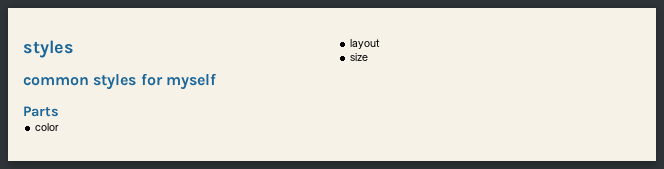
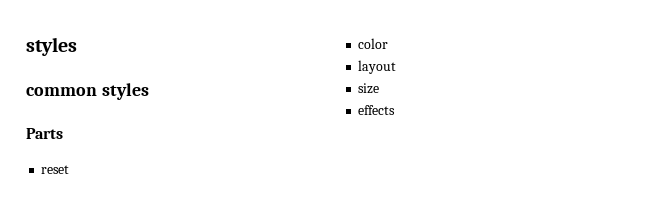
- common styles for myself
+ common styles
+ reset
+ effects

